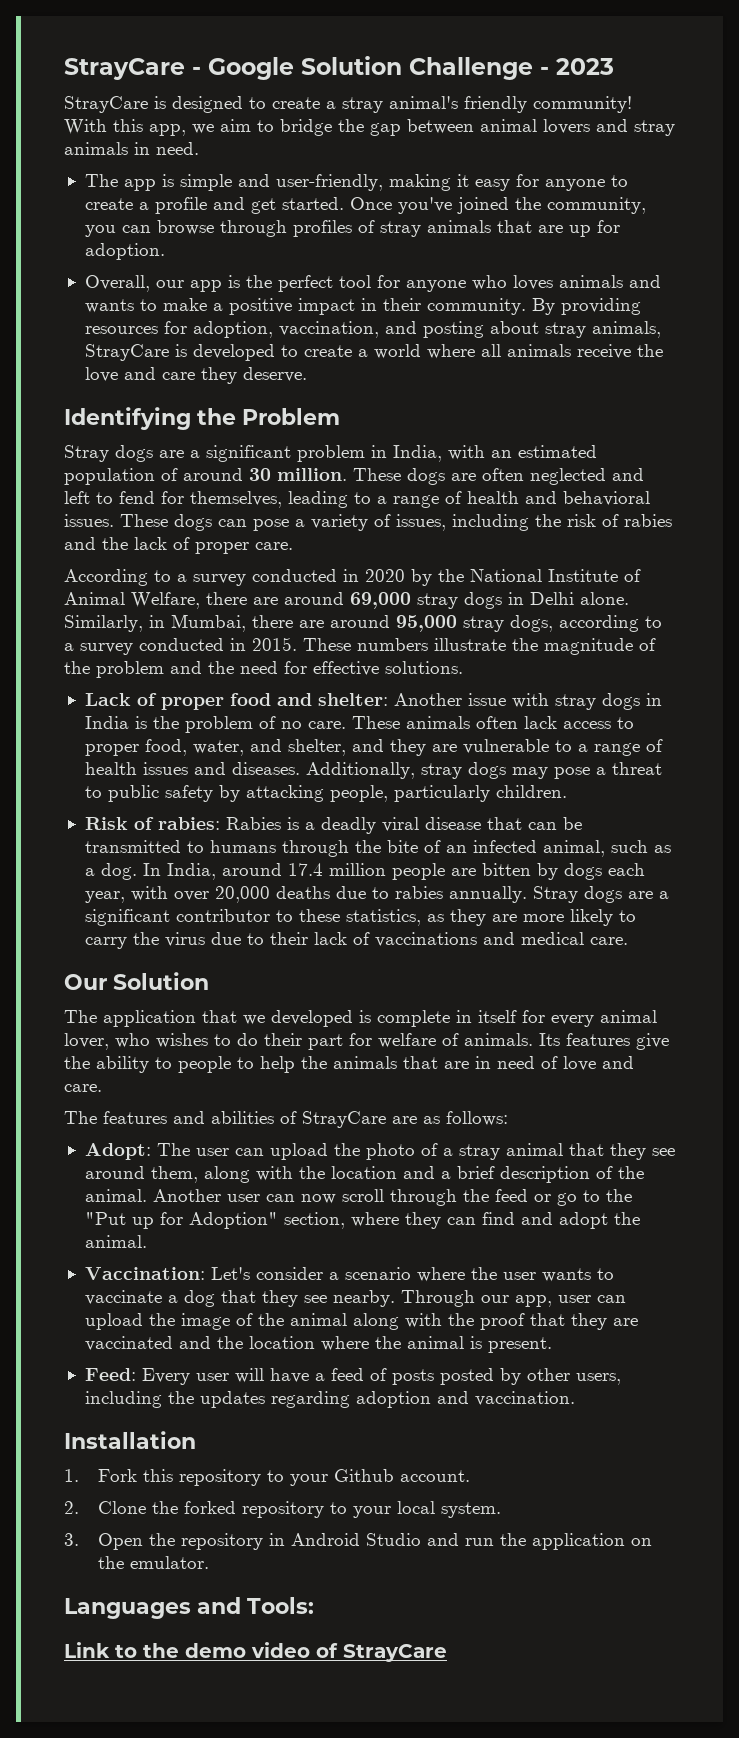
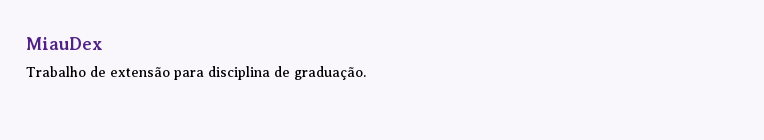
- StrayCare - Google Solution Challenge - 2023
- StrayCare is designed to create a stray animal's friendly community! With this app, we aim to bridge the gap between animal lovers and stray animals in need.
- The app is simple and user-friendly, making it easy for anyone to create a profile and get started. Once you've joined the community, you can browse through profiles of stray animals that are up for adoption.
- Overall, our app is the perfect tool for anyone who loves animals and wants to make a positive impact in their community. By providing resources for adoption, vaccination, and posting about stray animals, StrayCare is developed to create a world where all animals receive the love and care they deserve.
- Identifying the Problem
- Stray dogs are a significant problem in India, with an estimated population of around 30 million. These dogs are often neglected and left to fend for themselves, leading to a range of health and behavioral issues. These dogs can pose a variety of issues, including the risk of rabies and the lack of proper care.
- According to a survey conducted in 2020 by the National Institute of Animal Welfare, there are around 69,000 stray dogs in Delhi alone. Similarly, in Mumbai, there are around 95,000 stray dogs, according to a survey conducted in 2015. These numbers illustrate the magnitude of the problem and the need for effective solutions.
- Lack of proper food and shelter: Another issue with stray dogs in India is the problem of no care. These animals often lack access to proper food, water, and shelter, and they are vulnerable to a range of health issues and diseases. Additionally, stray dogs may pose a threat to public safety by attacking people, particularly children.
- Risk of rabies: Rabies is a deadly viral disease that can be transmitted to humans through the bite of an infected animal, such as a dog. In India, around 17.4 million people are bitten by dogs each year, with over 20,000 deaths due to rabies annually. Stray dogs are a significant contributor to these statistics, as they are more likely to carry the virus due to their lack of vaccinations and medical care.
- Our Solution
- The application that we developed is complete in itself for every animal lover, who wishes to do their part for welfare of animals. Its features give the ability to people to help the animals that are in need of love and care.
- The features and abilities of StrayCare are as follows:
- Adopt: The user can upload the photo of a stray animal that they see around them, along with the location and a brief description of the animal. Another user can now scroll through the feed or go to the "Put up for Adoption" section, where they can find and adopt the animal.
- Vaccination: Let's consider a scenario where the user wants to vaccinate a dog that they see nearby. Through our app, user can upload the image of the animal along with the proof that they are vaccinated and the location where the animal is present.
- Feed: Every user will have a feed of posts posted by other users, including the updates regarding adoption and vaccination.
- Installation
- 1. Fork this repository to your Github account.
- 2. Clone the forked repository to your local system.
- 3. Open the repository in Android Studio and run the application on the emulator.
- Languages and Tools:
- Link to the demo video of StrayCare
+ MiauDex
+ Trabalho de extensão para disciplina de graduação.

